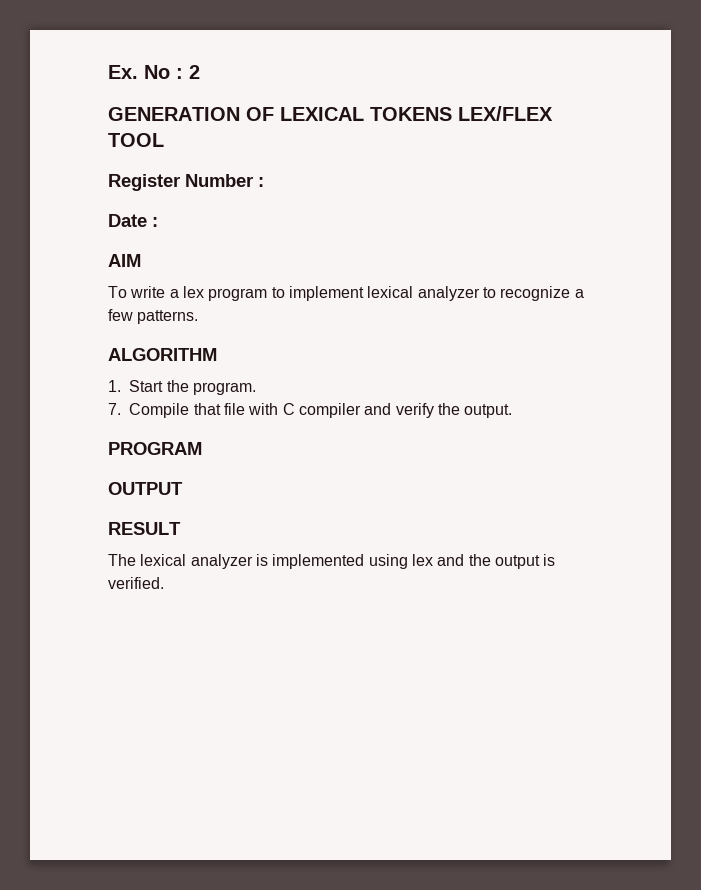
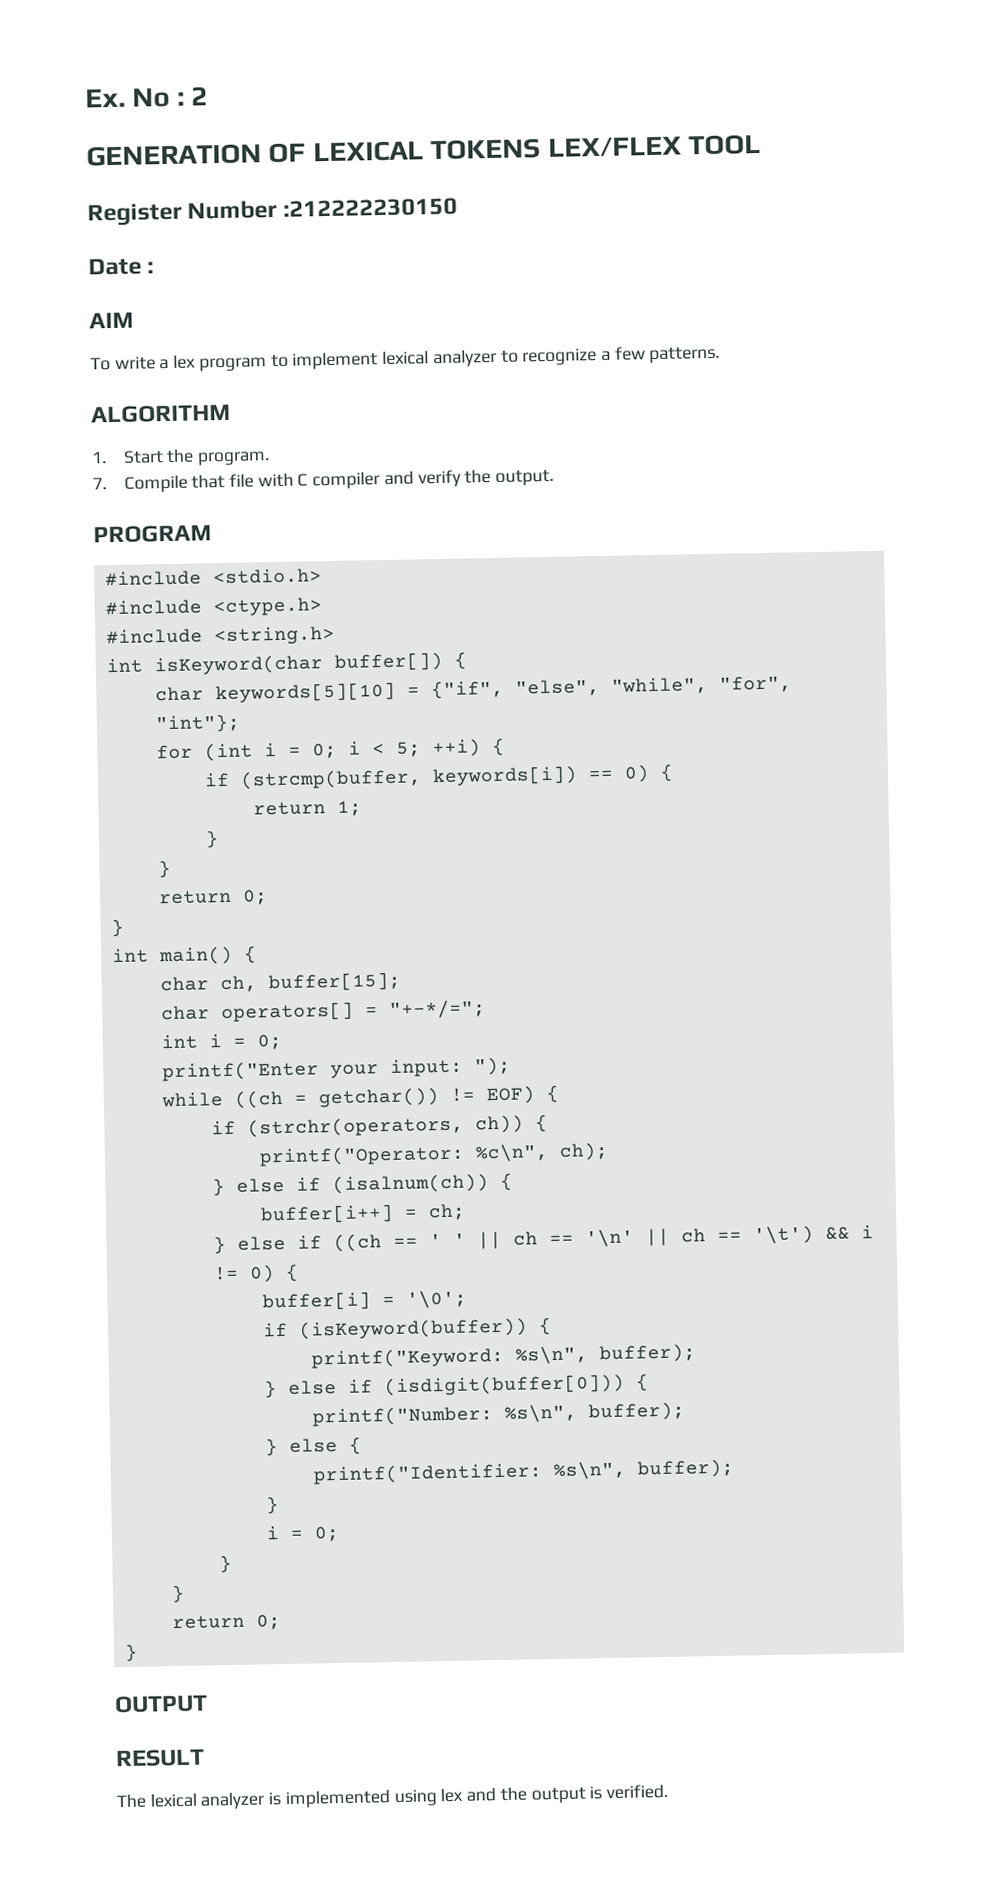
- Register Number :
+ Register Number :212222230150
+ #include <stdio.h>
+ #include <ctype.h>
+ #include <string.h>
+ int isKeyword(char buffer[]) {
+ char keywords[5][10] = {"if", "else", "while", "for", "int"};
+ for (int i = 0; i < 5; ++i) {
+ if (strcmp(buffer, keywords[i]) == 0) {
+ return 1;
+ }
+ }
+ return 0;
+ }
+ int main() {
+ char ch, buffer[15];
+ char operators[] = "+-*/=";
+ int i = 0;
+ printf("Enter your input: ");
+ while ((ch = getchar()) != EOF) {
+ if (strchr(operators, ch)) {
+ printf("Operator: %c\n", ch);
+ } else if (isalnum(ch)) {
+ buffer[i++] = ch;
+ } else if ((ch == ' ' || ch == '\n' || ch == '\t') && i != 0) {
+ buffer[i] = '\0';
+ if (isKeyword(buffer)) {
+ printf("Keyword: %s\n", buffer);
+ } else if (isdigit(buffer[0])) {
+ printf("Number: %s\n", buffer);
+ } else {
+ printf("Identifier: %s\n", buffer);
+ }
+ i = 0;
+ }
+ }
+ return 0;
+ }

